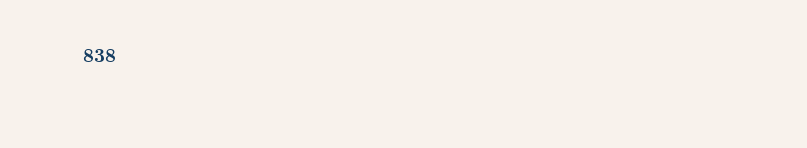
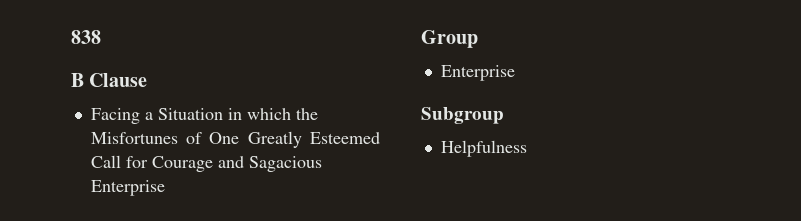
+ B Clause
+ Facing a Situation in which the Misfortunes of One Greatly Esteemed Call for Courage and Sagacious Enterprise
+ Group
+ Enterprise
+ Subgroup
+ Helpfulness

